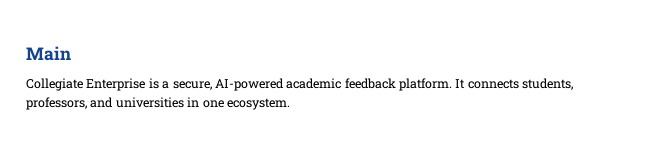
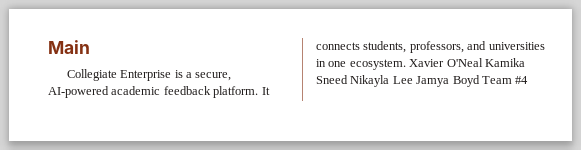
+ Xavier O'Neal Kamika Sneed Nikayla Lee Jamya Boyd Team #4

